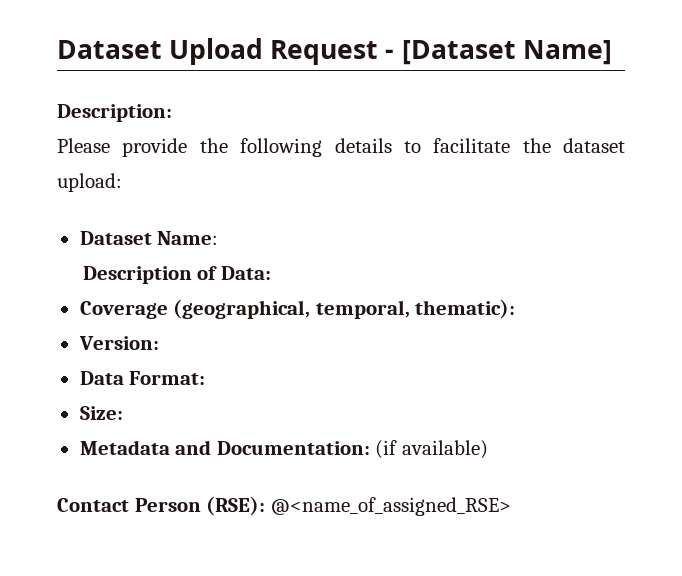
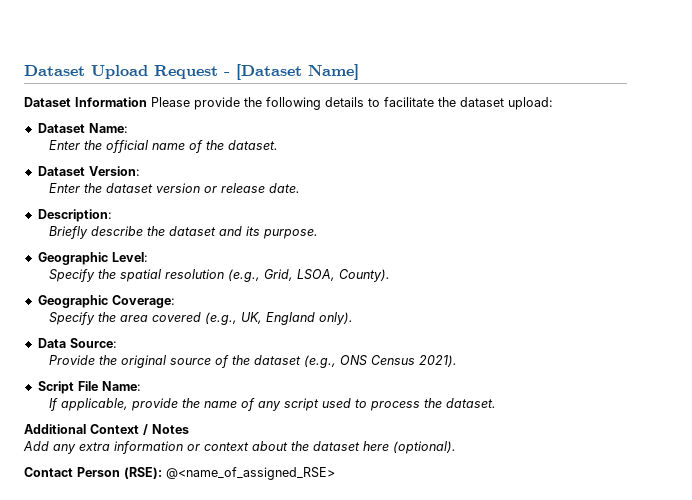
- Description:
- Please provide the following details to facilitate the dataset upload:
+ Dataset Information Please provide the following details to facilitate the dataset upload:
- Description of Data:
- Coverage (geographical, temporal, thematic):
- Version:
- Data Format:
- Size:
- Metadata and Documentation: (if available)
+ Enter the official name of the dataset.
+ Dataset Version:
+ Enter the dataset version or release date.
+ Description:
+ Briefly describe the dataset and its purpose.
+ Geographic Level:
+ Specify the spatial resolution (e.g., Grid, LSOA, County).
+ Geographic Coverage:
+ Specify the area covered (e.g., UK, England only).
+ Data Source:
+ Provide the original source of the dataset (e.g., ONS Census 2021).
+ Script File Name:
+ If applicable, provide the name of any script used to process the dataset.
+ Additional Context / Notes
+ Add any extra information or context about the dataset here (optional).

